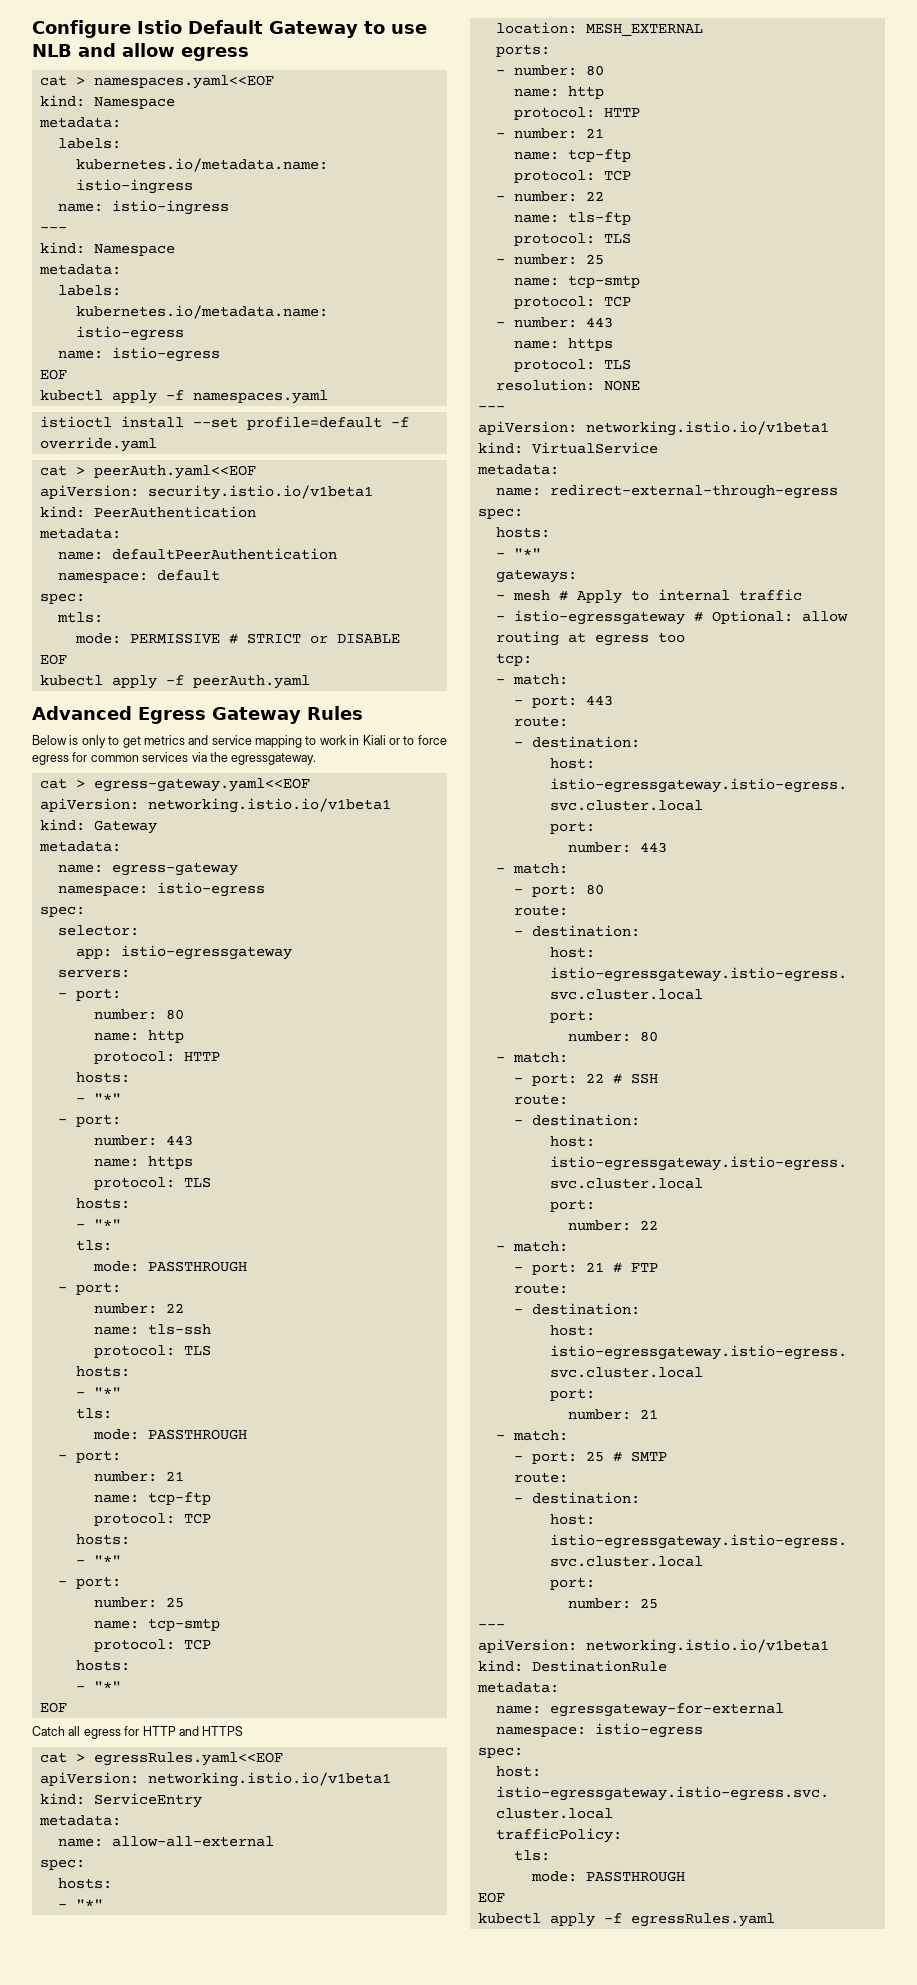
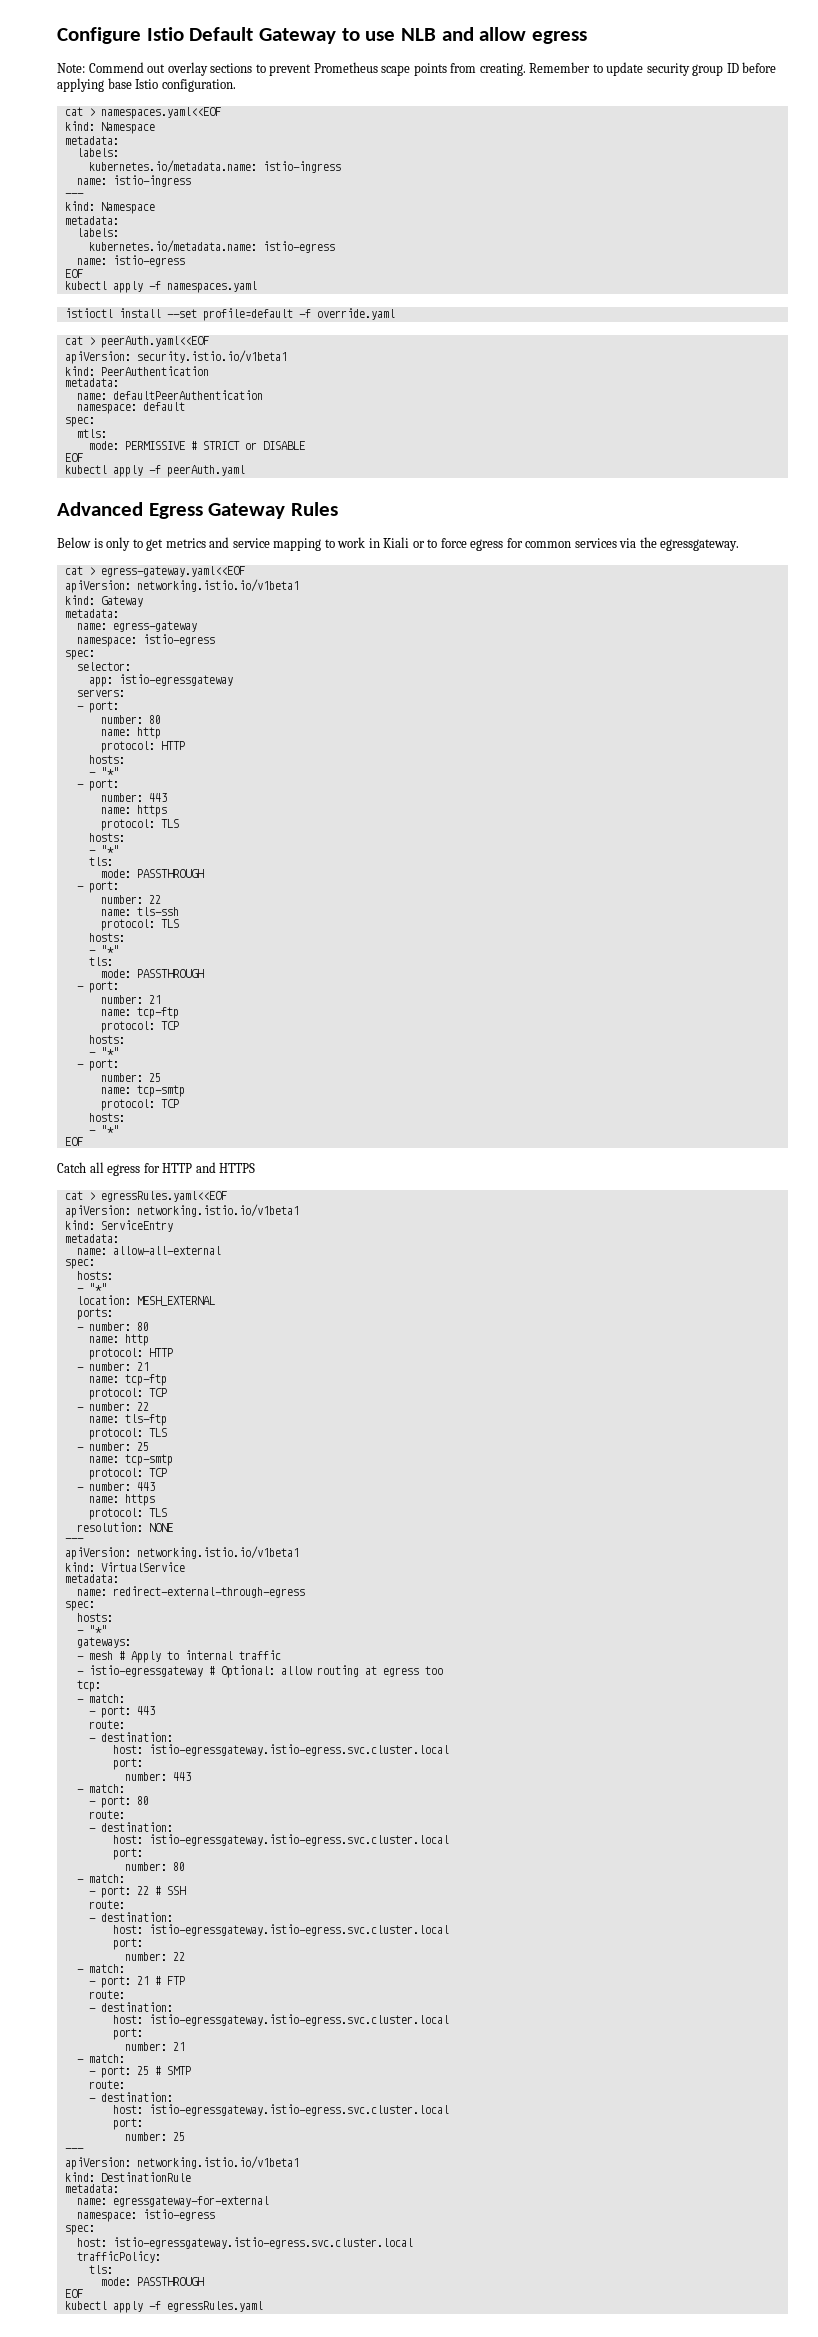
+ Note: Commend out overlay sections to prevent Prometheus scape points from creating. Remember to update security group ID before applying base Istio configuration.

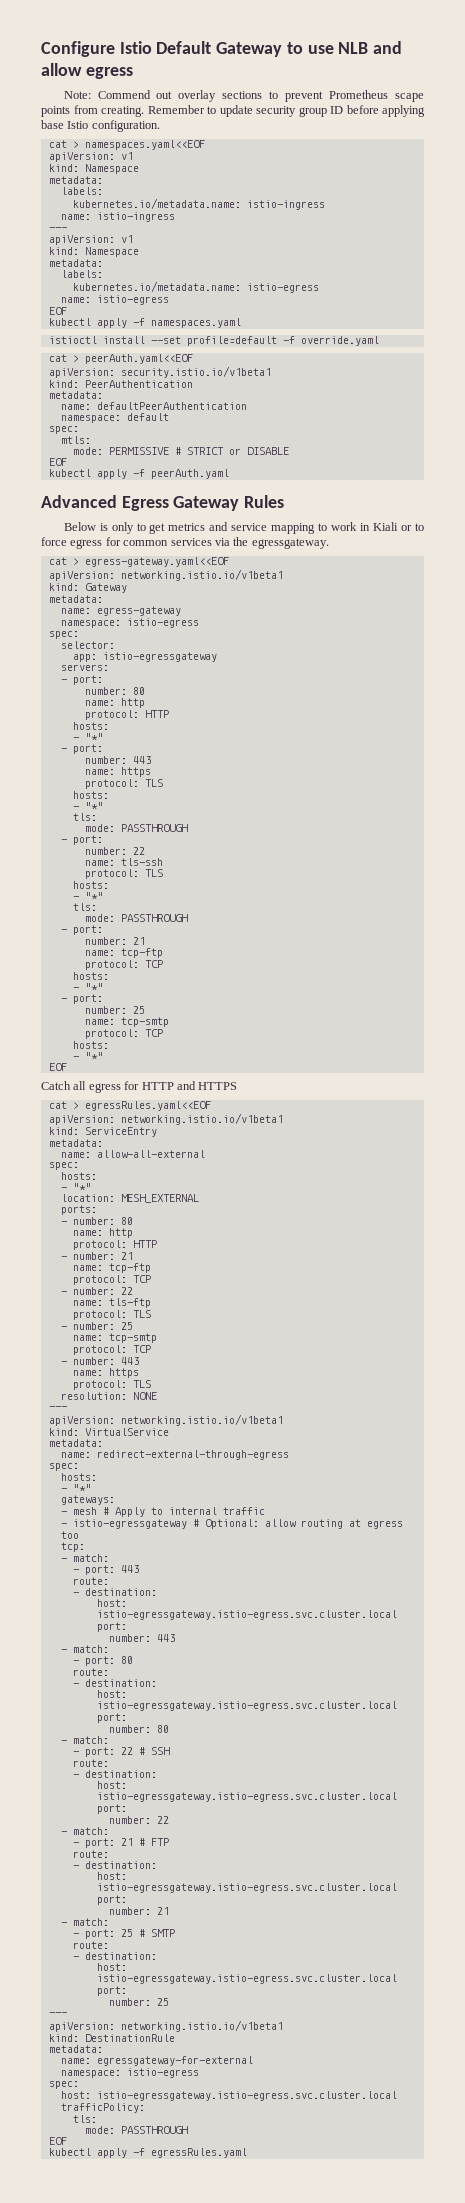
  cat > namespaces.yaml<<EOF
+ apiVersion: v1
  name: istio-ingress
  ---
+ apiVersion: v1

